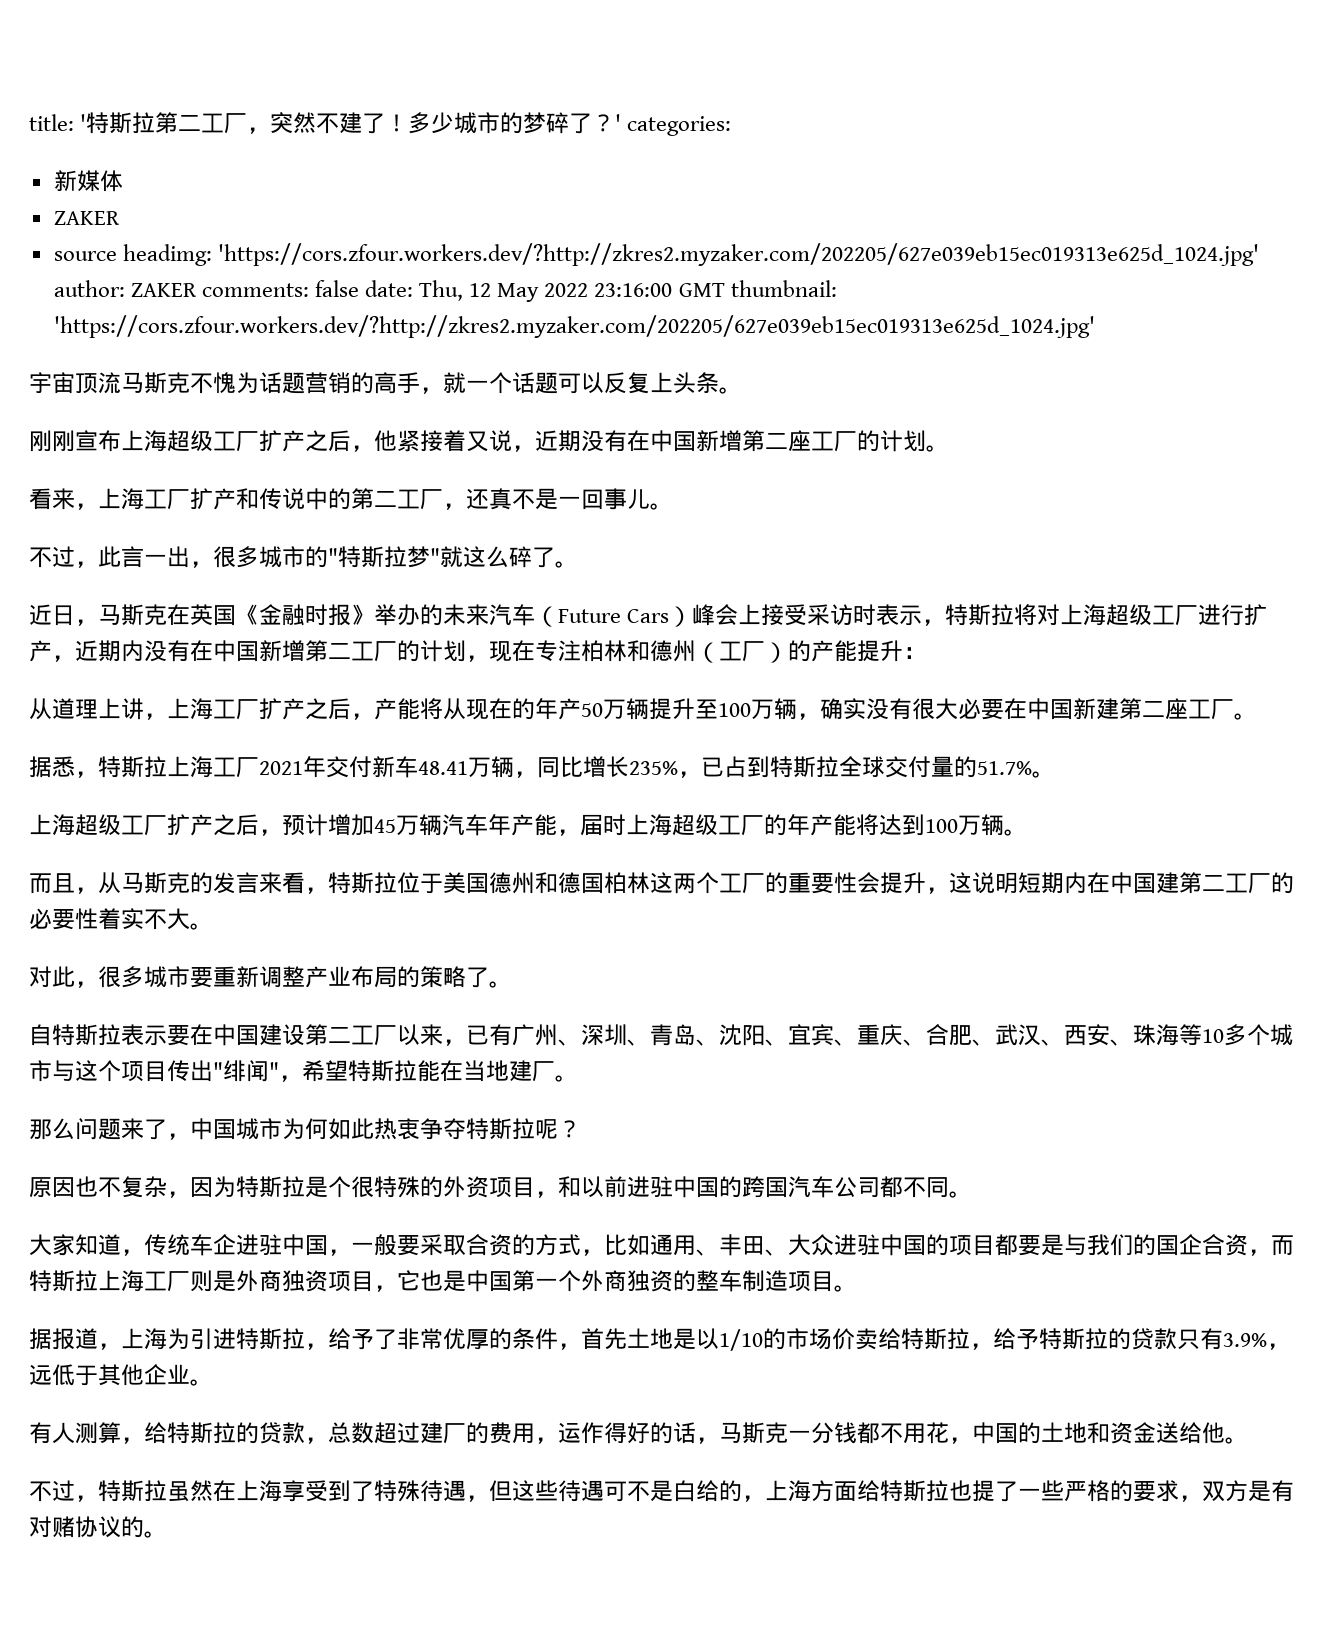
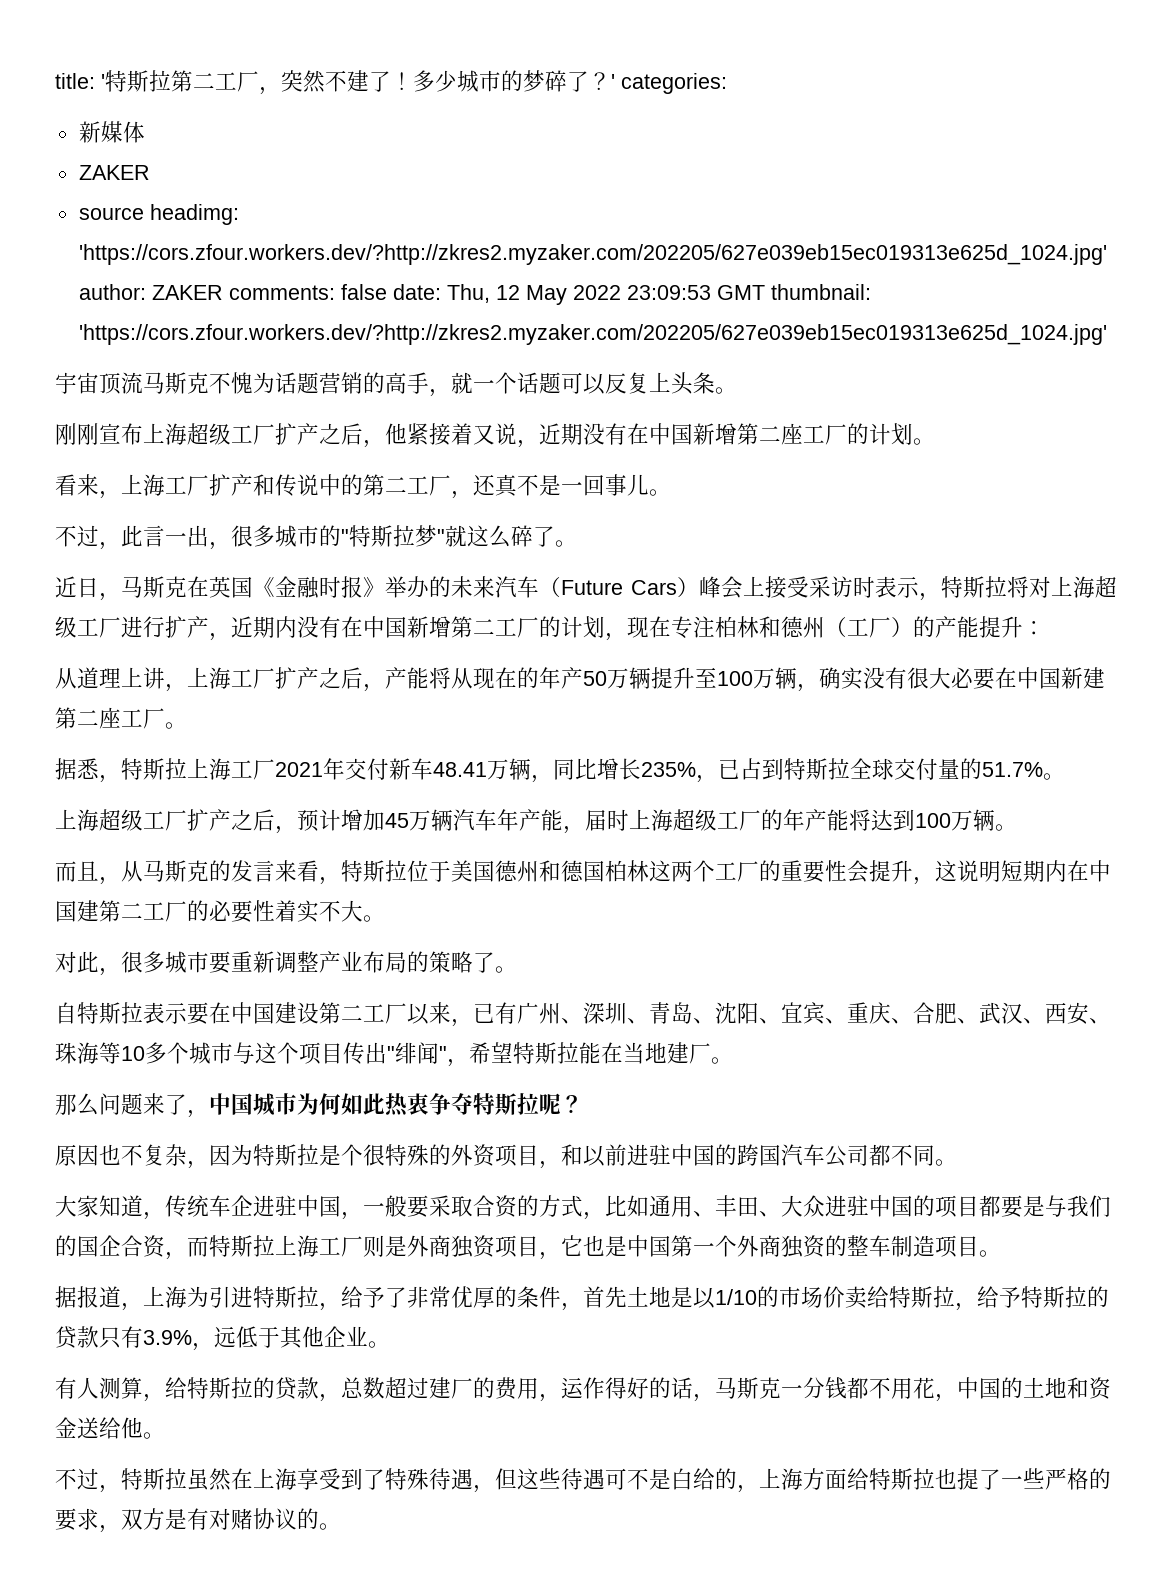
- source headimg: 'https://cors.zfour.workers.dev/?http://zkres2.myzaker.com/202205/627e039eb15ec019313e625d_1024.jpg' author: ZAKER comments: false date: Thu, 12 May 2022 23:16:00 GMT thumbnail: 'https://cors.zfour.workers.dev/?http://zkres2.myzaker.com/202205/627e039eb15ec019313e625d_1024.jpg'
+ source headimg: 'https://cors.zfour.workers.dev/?http://zkres2.myzaker.com/202205/627e039eb15ec019313e625d_1024.jpg' author: ZAKER comments: false date: Thu, 12 May 2022 23:09:53 GMT thumbnail: 'https://cors.zfour.workers.dev/?http://zkres2.myzaker.com/202205/627e039eb15ec019313e625d_1024.jpg'

